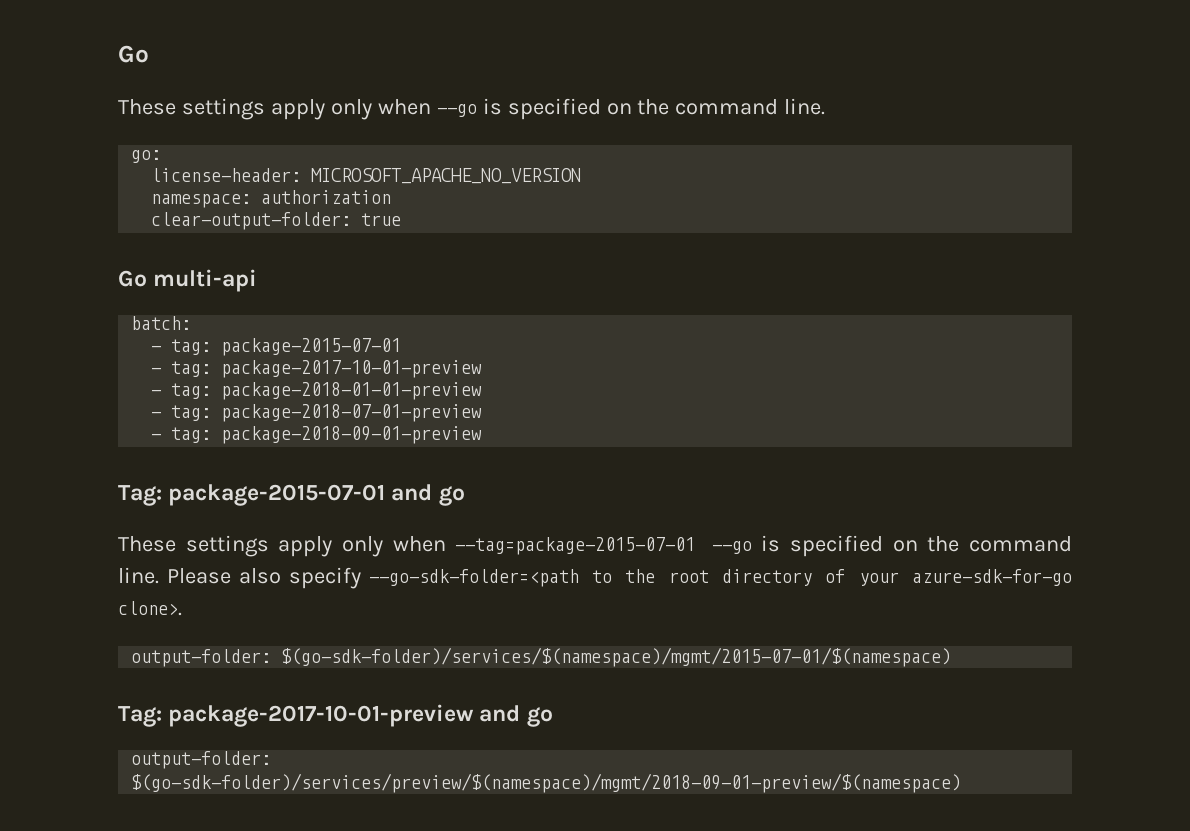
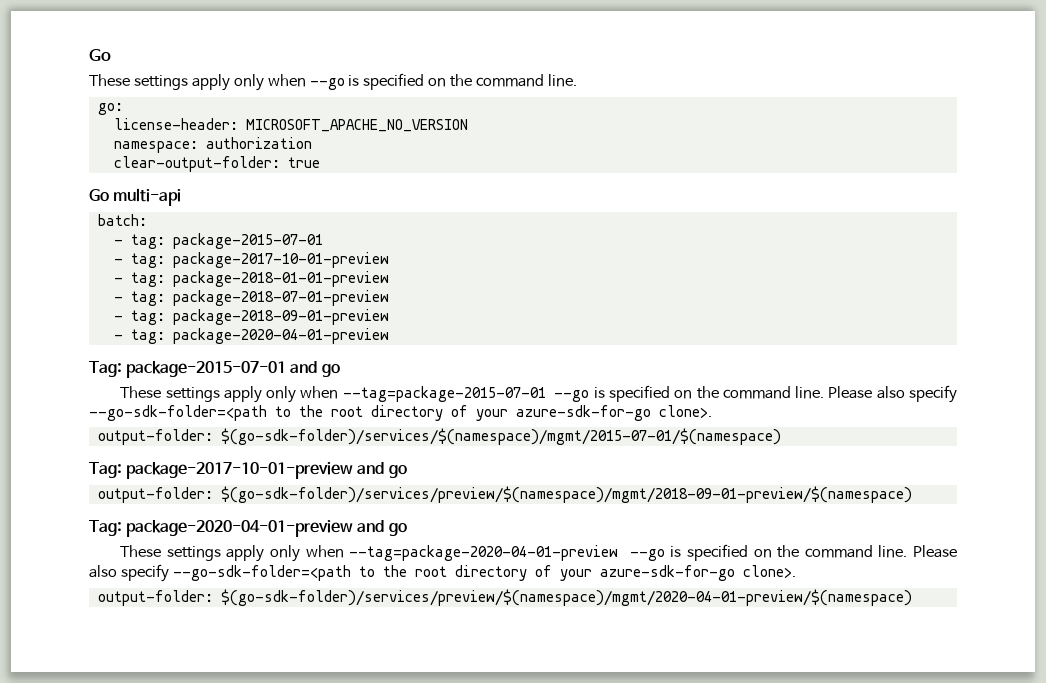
+ - tag: package-2020-04-01-preview
+ Tag: package-2020-04-01-preview and go
+ These settings apply only when --tag=package-2020-04-01-preview --go is specified on the command line. Please also specify --go-sdk-folder=<path to the root directory of your azure-sdk-for-go clone>.
+ output-folder: $(go-sdk-folder)/services/preview/$(namespace)/mgmt/2020-04-01-preview/$(namespace)

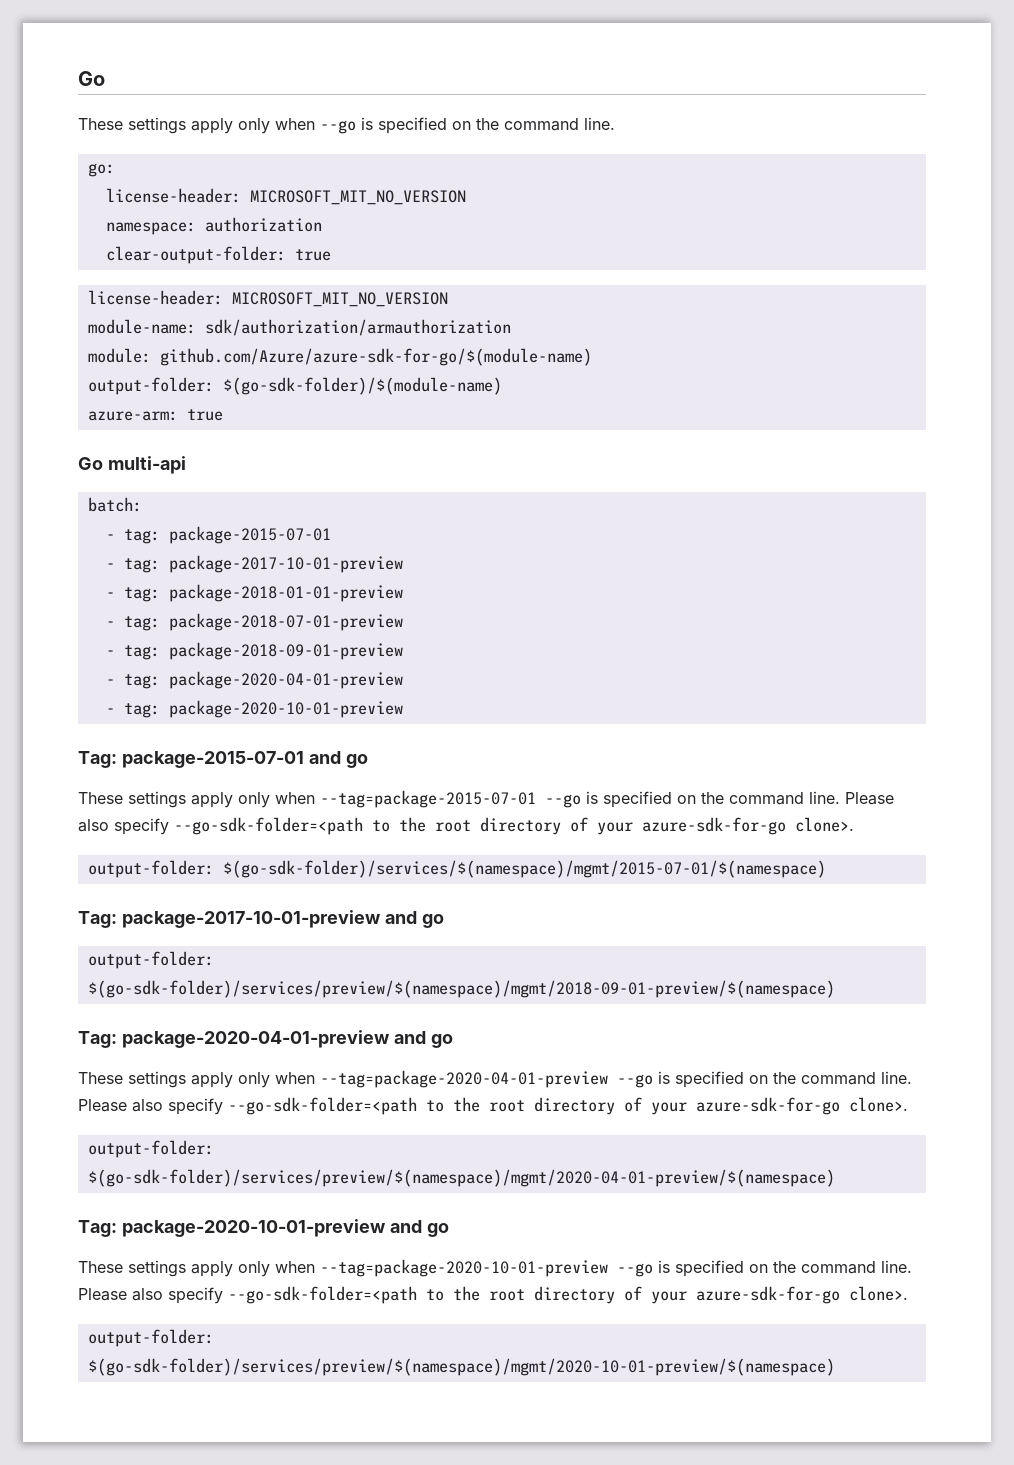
  go:
- license-header: MICROSOFT_APACHE_NO_VERSION
+ license-header: MICROSOFT_MIT_NO_VERSION
  clear-output-folder: true
+ license-header: MICROSOFT_MIT_NO_VERSION
+ module-name: sdk/authorization/armauthorization
+ module: github.com/Azure/azure-sdk-for-go/$(module-name)
+ output-folder: $(go-sdk-folder)/$(module-name)
+ azure-arm: true
+ - tag: package-2020-10-01-preview
+ Tag: package-2020-10-01-preview and go
+ These settings apply only when --tag=package-2020-10-01-preview --go is specified on the command line. Please also specify --go-sdk-folder=<path to the root directory of your azure-sdk-for-go clone>.
+ output-folder: $(go-sdk-folder)/services/preview/$(namespace)/mgmt/2020-10-01-preview/$(namespace)

